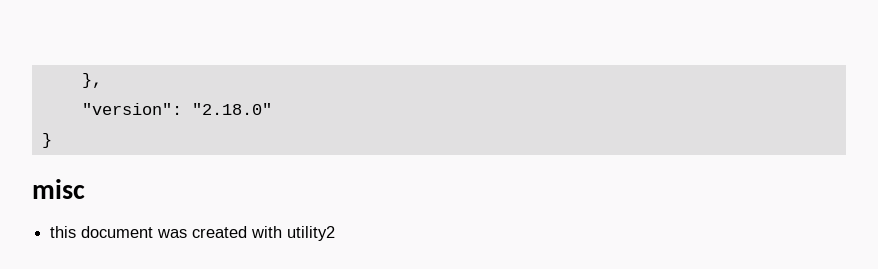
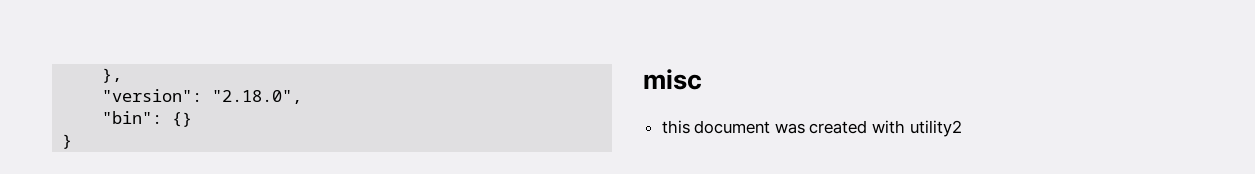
- "version": "2.18.0"
+ "version": "2.18.0",
+ "bin": {}

